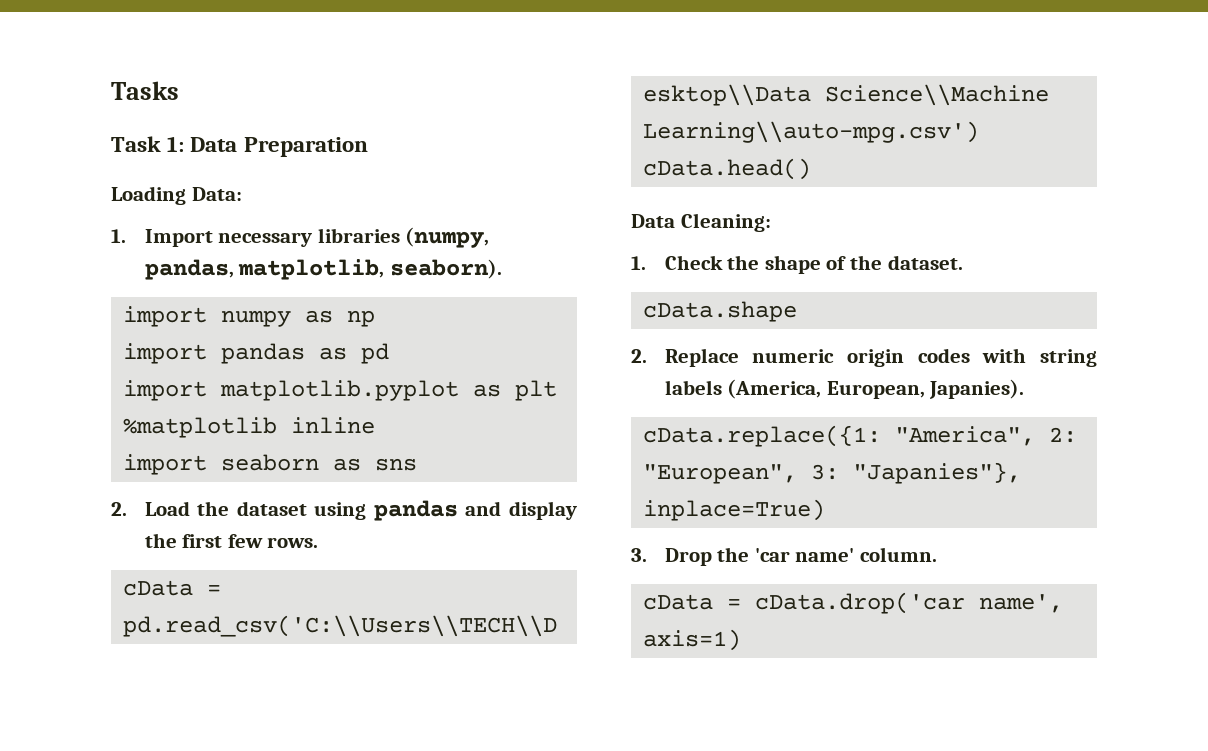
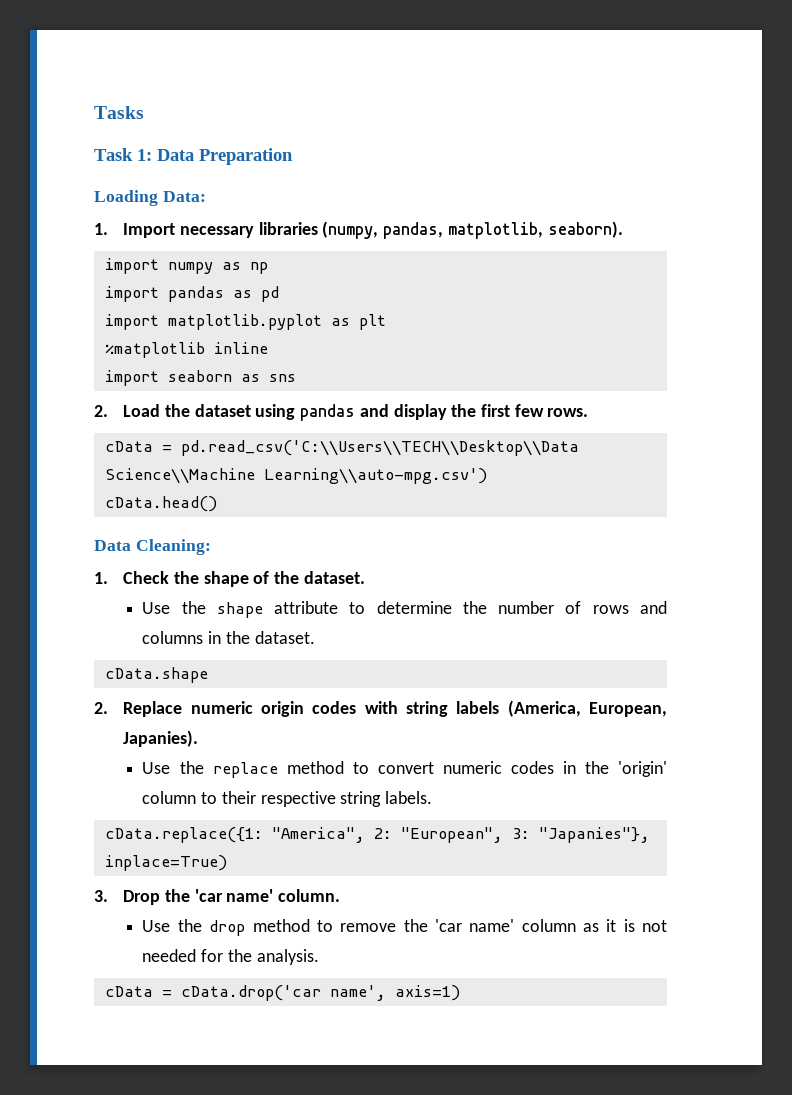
+ Use the shape attribute to determine the number of rows and columns in the dataset.
+ Use the replace method to convert numeric codes in the 'origin' column to their respective string labels.
+ Use the drop method to remove the 'car name' column as it is not needed for the analysis.

